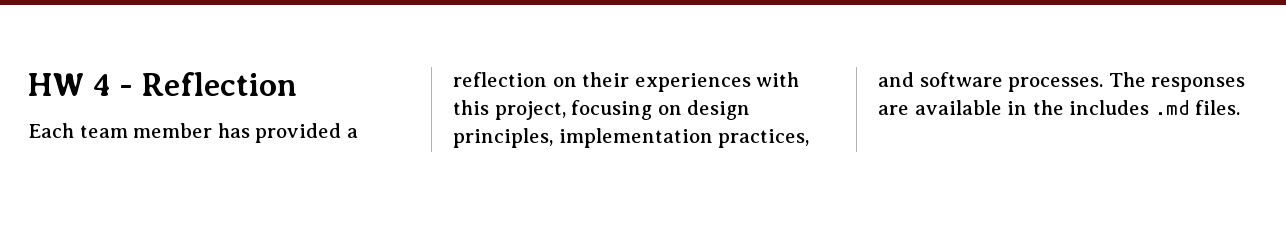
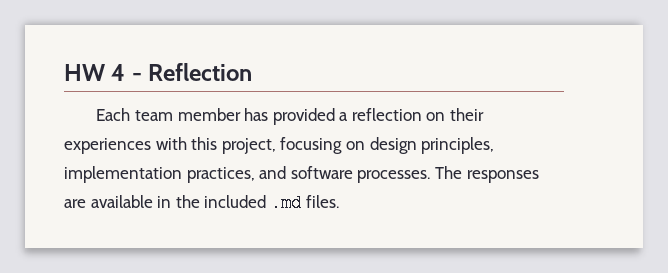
- The responses are available in the includes .md files.
+ The responses are available in the included .md files.

